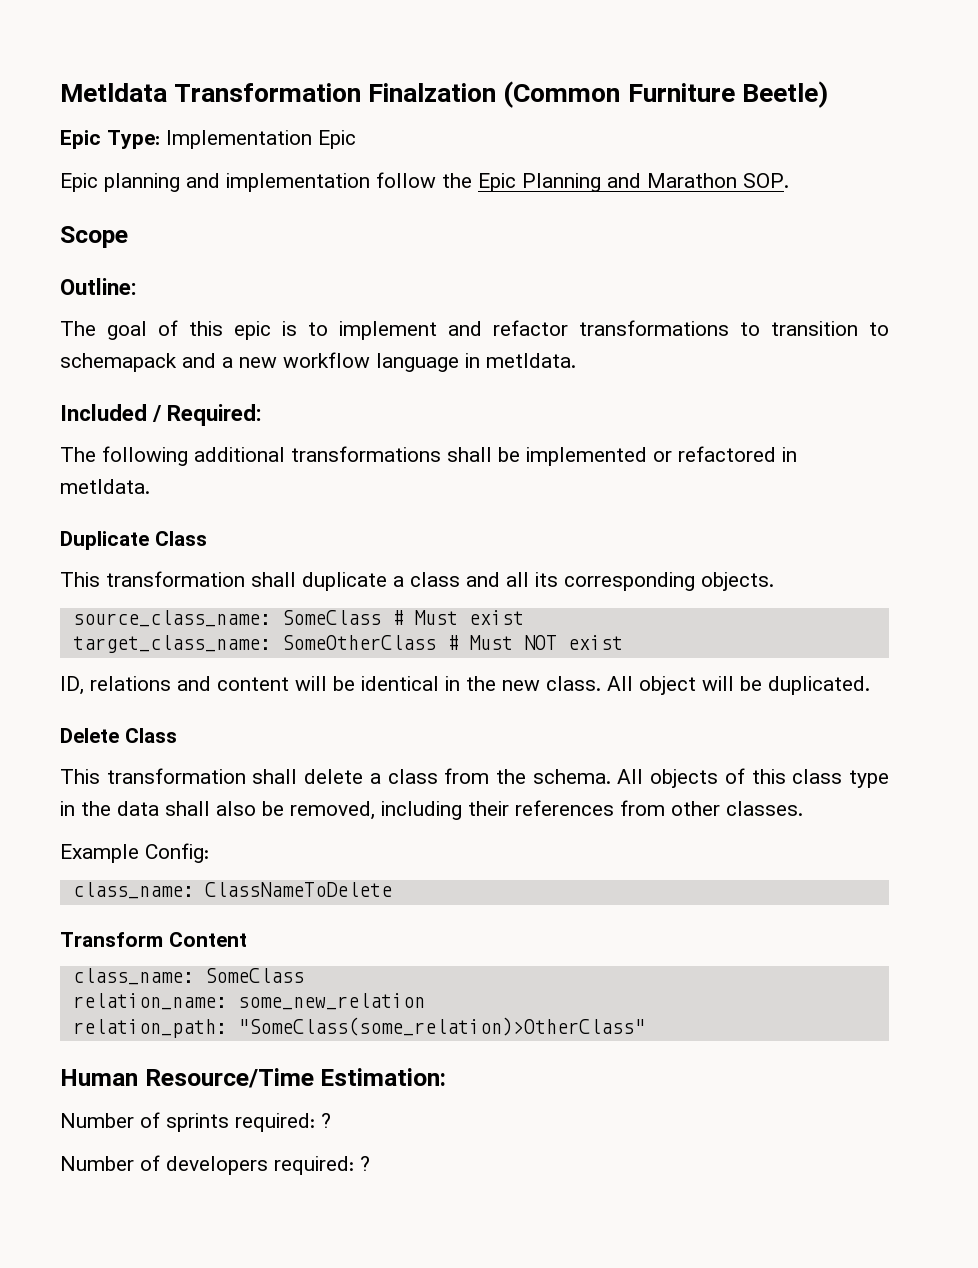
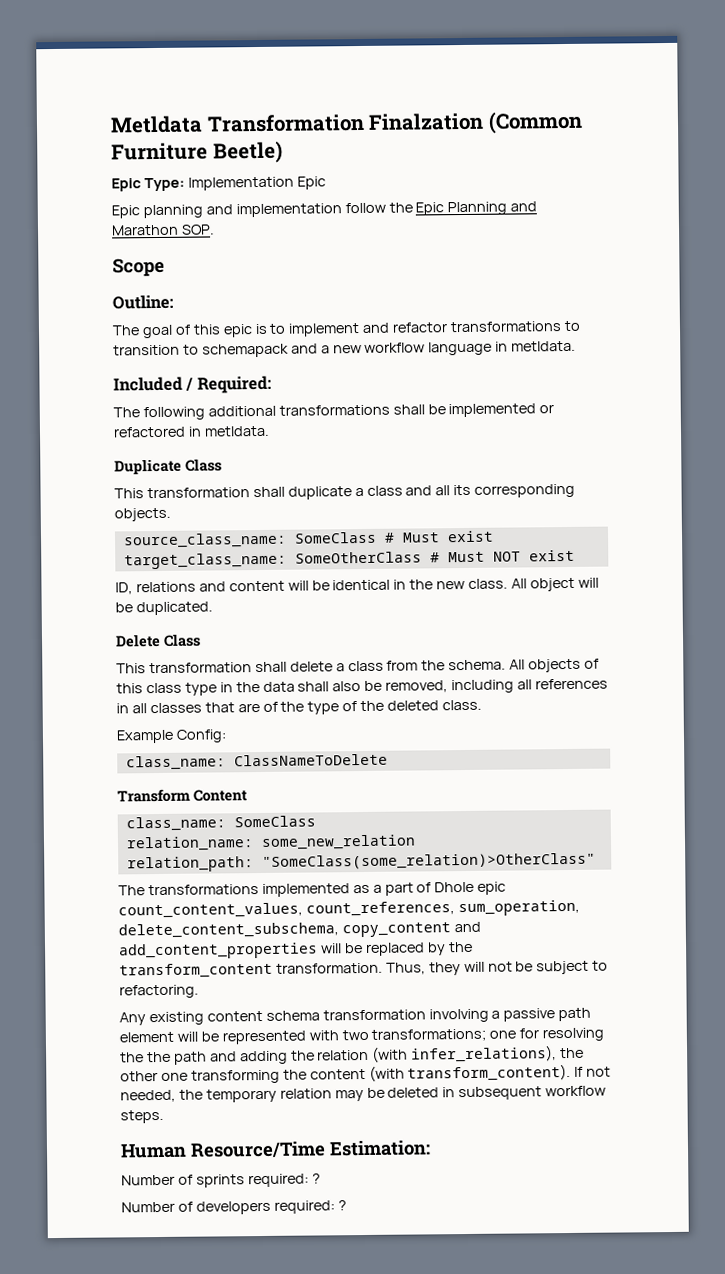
- All objects of this class type in the data shall also be removed, including their references from other classes.
+ All objects of this class type in the data shall also be removed, including all references in all classes that are of the type of the deleted class.
+ The transformations implemented as a part of Dhole epic count_content_values, count_references, sum_operation, delete_content_subschema, copy_content and add_content_properties will be replaced by the transform_content transformation. Thus, they will not be subject to refactoring.
+ Any existing content schema transformation involving a passive path element will be represented with two transformations; one for resolving the the path and adding the relation (with infer_relations), the other one transforming the content (with transform_content). If not needed, the temporary relation may be deleted in subsequent workflow steps.

